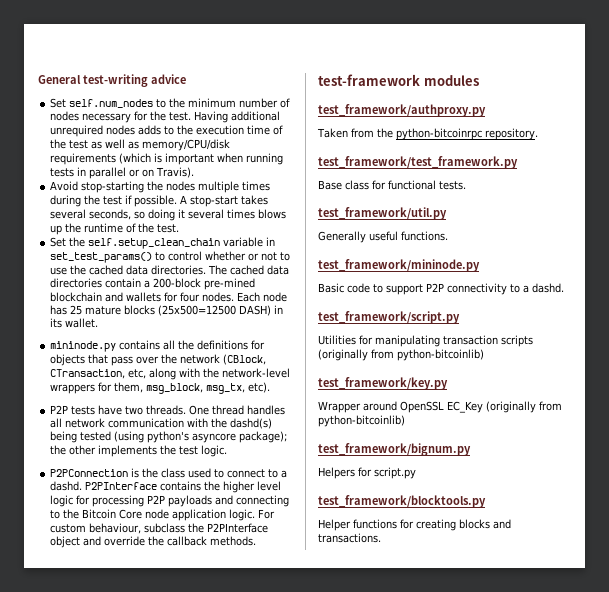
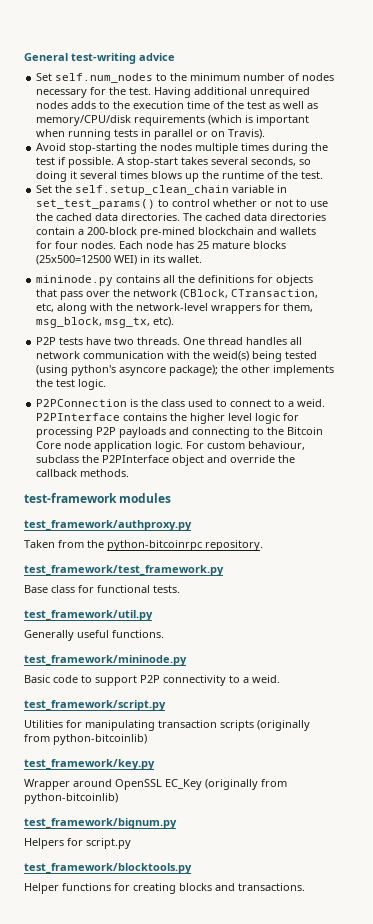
- Each node has 25 mature blocks (25x500=12500 DASH) in its wallet.
+ Each node has 25 mature blocks (25x500=12500 WEI) in its wallet.
- One thread handles all network communication with the dashd(s) being tested (using python's asyncore package); the other implements the test logic.
+ One thread handles all network communication with the weid(s) being tested (using python's asyncore package); the other implements the test logic.
- P2PConnection is the class used to connect to a dashd.
+ P2PConnection is the class used to connect to a weid.
- Basic code to support P2P connectivity to a dashd.
+ Basic code to support P2P connectivity to a weid.

